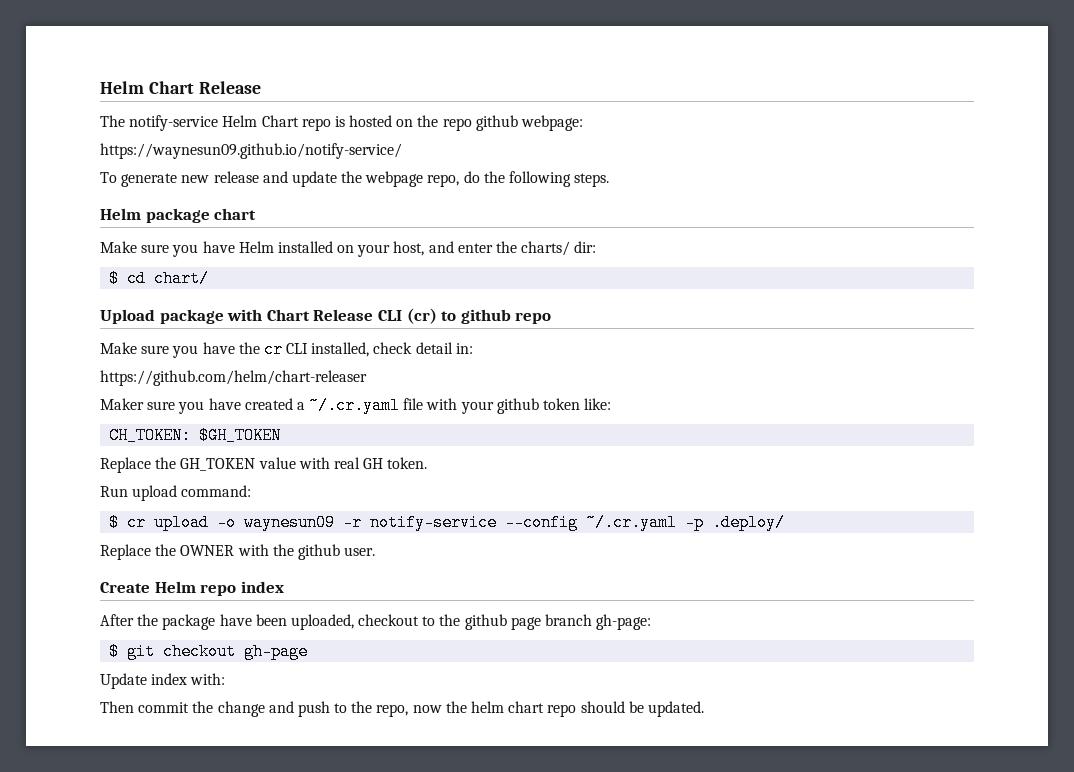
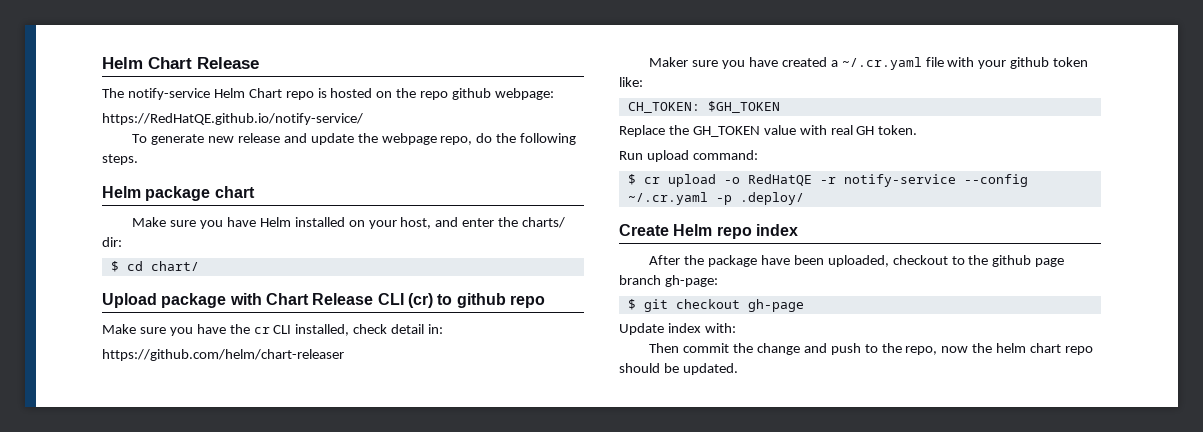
- https://waynesun09.github.io/notify-service/
+ https://RedHatQE.github.io/notify-service/
- $ cr upload -o waynesun09 -r notify-service --config ~/.cr.yaml -p .deploy/
+ $ cr upload -o RedHatQE -r notify-service --config ~/.cr.yaml -p .deploy/
- Replace the OWNER with the github user.

